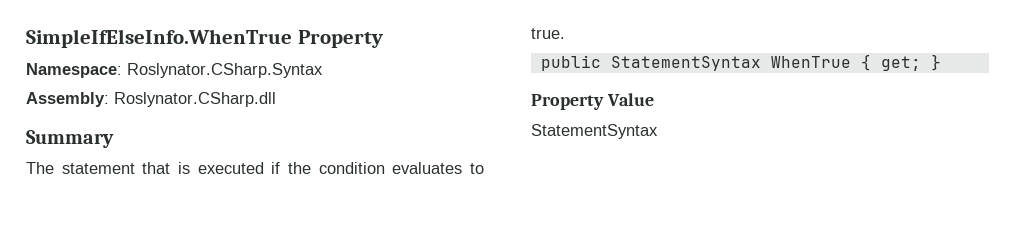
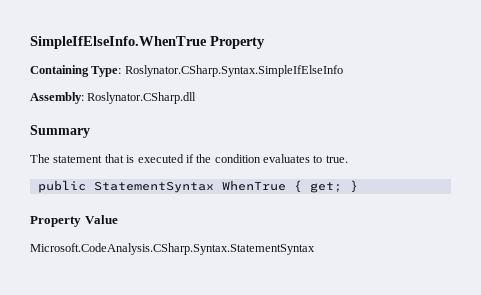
- Namespace: Roslynator.CSharp.Syntax
+ Containing Type: Roslynator.CSharp.Syntax.SimpleIfElseInfo
  Property Value
- StatementSyntax
+ Microsoft.CodeAnalysis.CSharp.Syntax.StatementSyntax

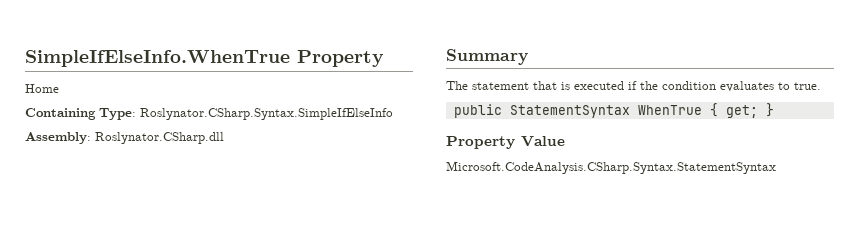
+ Home

